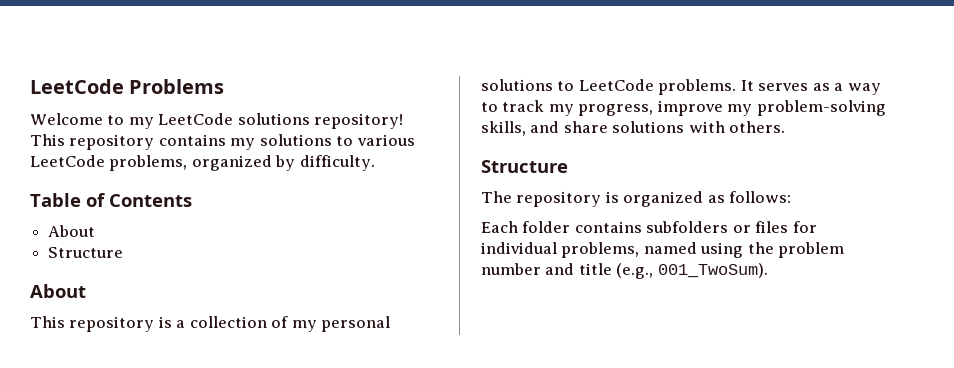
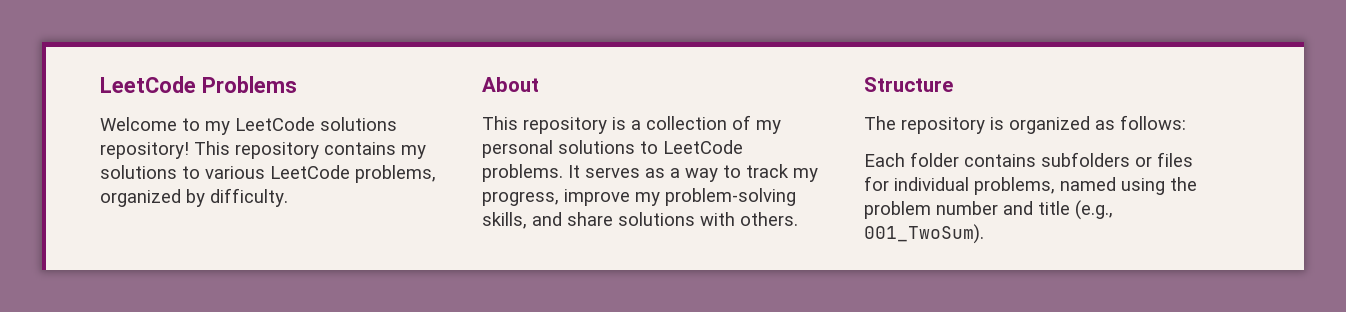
- Table of Contents
- About
- Structure

